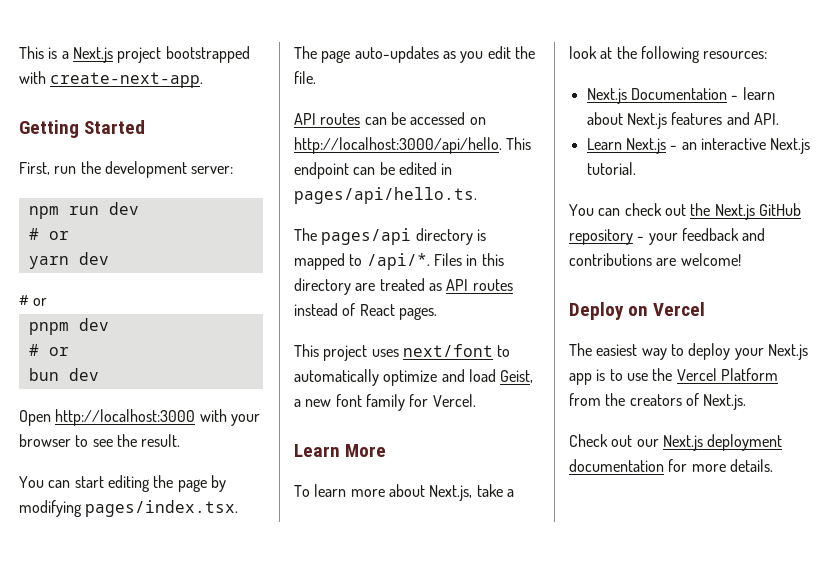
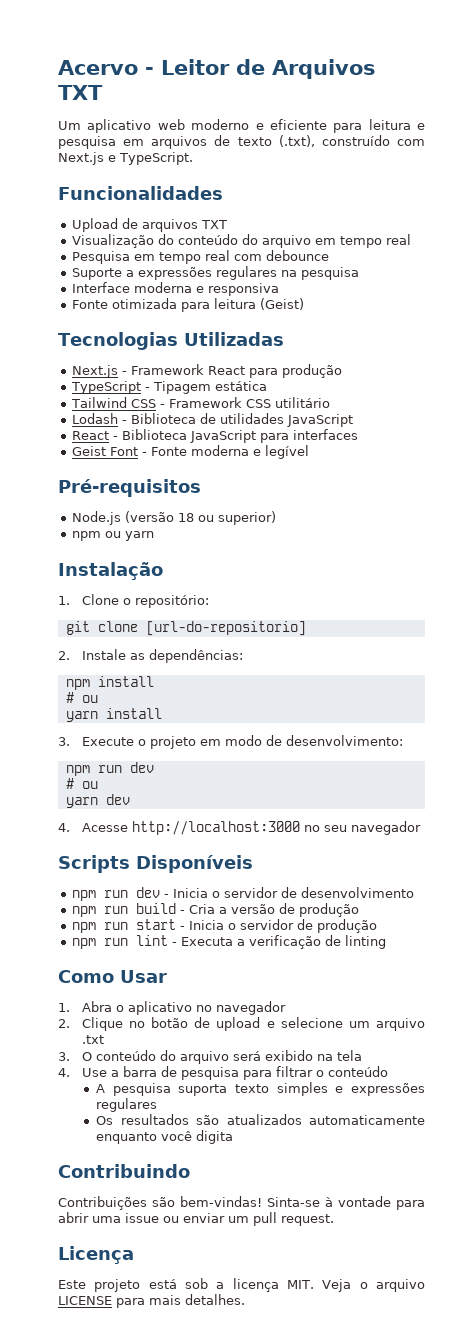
- This is a Next.js project bootstrapped with create-next-app.
- Getting Started
- First, run the development server:
+ Acervo - Leitor de Arquivos TXT
+ Um aplicativo web moderno e eficiente para leitura e pesquisa em arquivos de texto (.txt), construído com Next.js e TypeScript.
+ Funcionalidades
+ Upload de arquivos TXT
+ Visualização do conteúdo do arquivo em tempo real
+ Pesquisa em tempo real com debounce
+ Suporte a expressões regulares na pesquisa
+ Interface moderna e responsiva
+ Fonte otimizada para leitura (Geist)
+ Tecnologias Utilizadas
+ Next.js - Framework React para produção
+ TypeScript - Tipagem estática
+ Tailwind CSS - Framework CSS utilitário
+ Lodash - Biblioteca de utilidades JavaScript
+ React - Biblioteca JavaScript para interfaces
+ Geist Font - Fonte moderna e legível
+ Pré-requisitos
+ Node.js (versão 18 ou superior)
+ npm ou yarn
+ Instalação
+ 1. Clone o repositório:
+ git clone [url-do-repositorio]
+ 2. Instale as dependências:
+ npm install
+ # ou
+ yarn install
+ 3. Execute o projeto em modo de desenvolvimento:
  npm run dev
- # or
+ # ou
  yarn dev
- # or
- pnpm dev
- # or
- bun dev
- Open http://localhost:3000 with your browser to see the result.
- You can start editing the page by modifying pages/index.tsx. The page auto-updates as you edit the file.
- API routes can be accessed on http://localhost:3000/api/hello. This endpoint can be edited in pages/api/hello.ts.
- The pages/api directory is mapped to /api/*. Files in this directory are treated as API routes instead of React pages.
- This project uses next/font to automatically optimize and load Geist, a new font family for Vercel.
- Learn More
- To learn more about Next.js, take a look at the following resources:
- Next.js Documentation - learn about Next.js features and API.
- Learn Next.js - an interactive Next.js tutorial.
- You can check out the Next.js GitHub repository - your feedback and contributions are welcome!
- Deploy on Vercel
- The easiest way to deploy your Next.js app is to use the Vercel Platform from the creators of Next.js.
- Check out our Next.js deployment documentation for more details.
+ 4. Acesse http://localhost:3000 no seu navegador
+ Scripts Disponíveis
+ npm run dev - Inicia o servidor de desenvolvimento
+ npm run build - Cria a versão de produção
+ npm run start - Inicia o servidor de produção
+ npm run lint - Executa a verificação de linting
+ Como Usar
+ 1. Abra o aplicativo no navegador
+ 2. Clique no botão de upload e selecione um arquivo .txt
+ 3. O conteúdo do arquivo será exibido na tela
+ 4. Use a barra de pesquisa para filtrar o conteúdo
+ A pesquisa suporta texto simples e expressões regulares
+ Os resultados são atualizados automaticamente enquanto você digita
+ Contribuindo
+ Contribuições são bem-vindas! Sinta-se à vontade para abrir uma issue ou enviar um pull request.
+ Licença
+ Este projeto está sob a licença MIT. Veja o arquivo LICENSE para mais detalhes.

